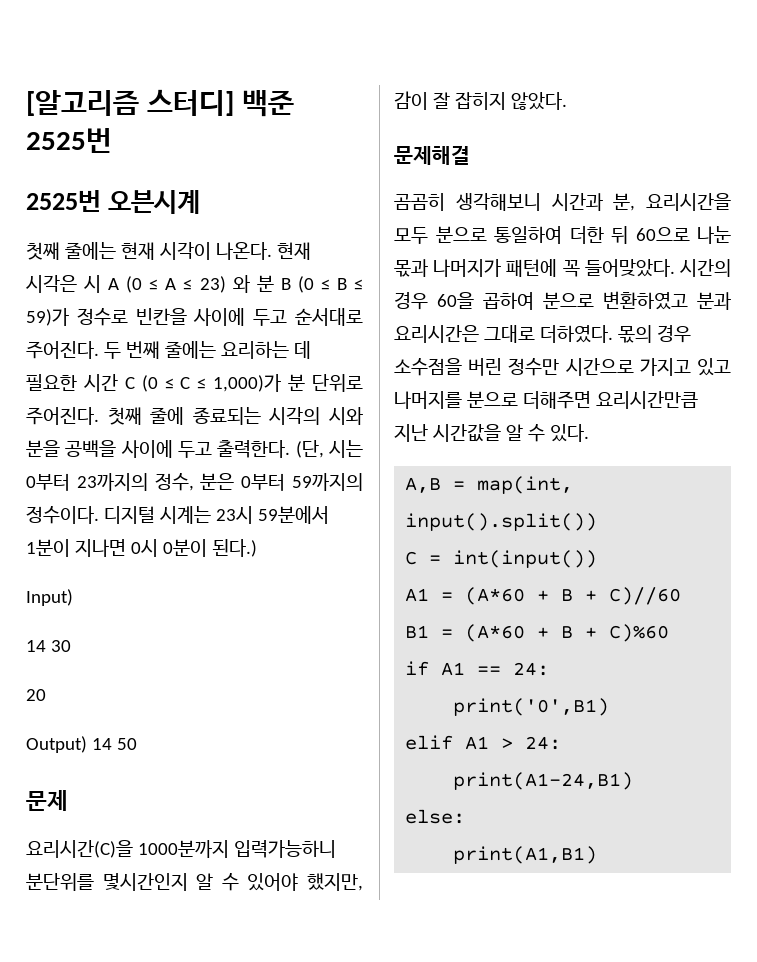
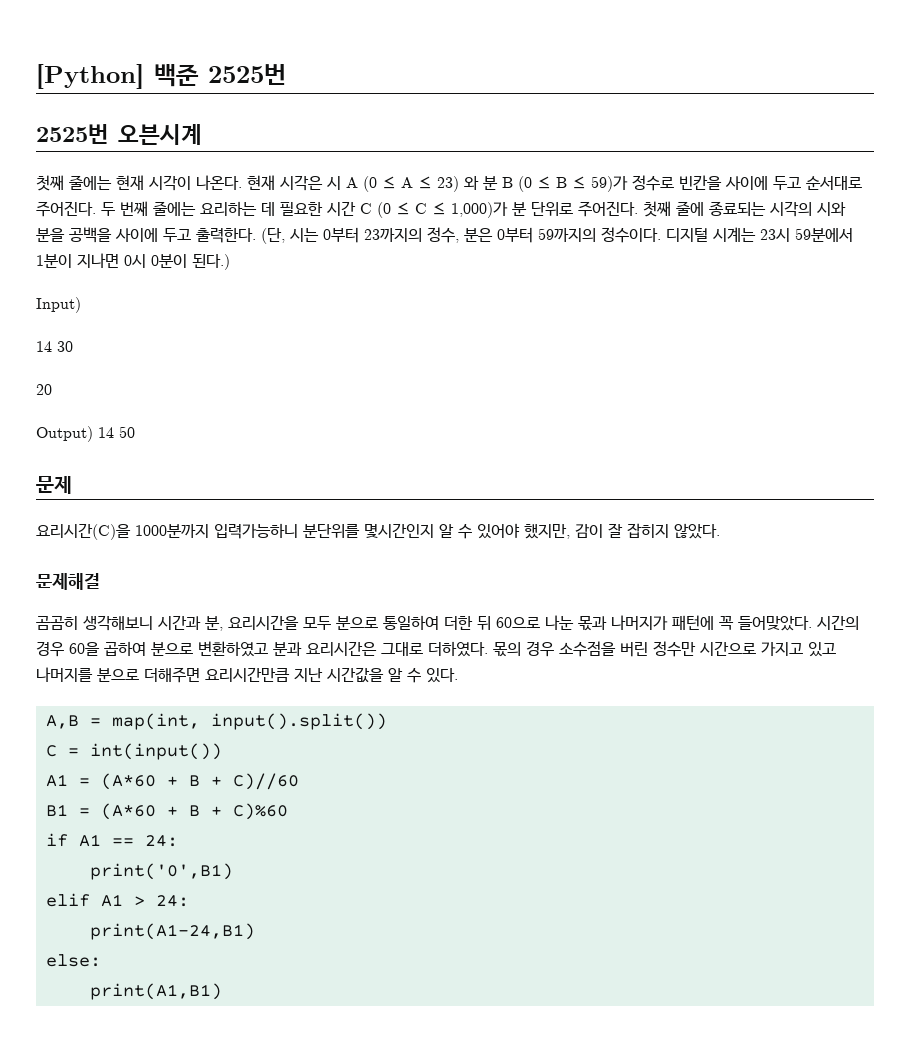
- [알고리즘 스터디] 백준 2525번
+ [Python] 백준 2525번

